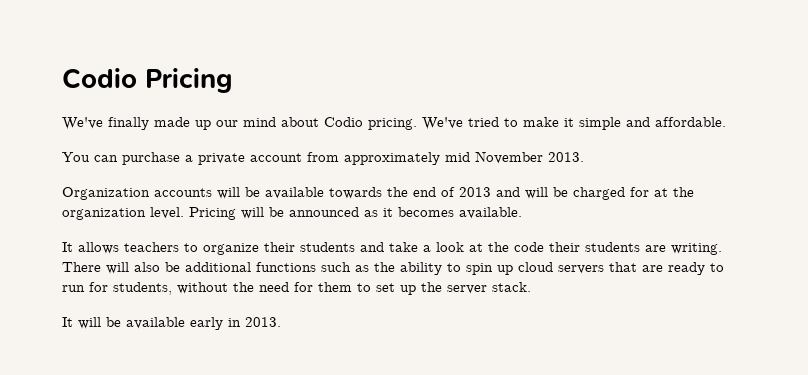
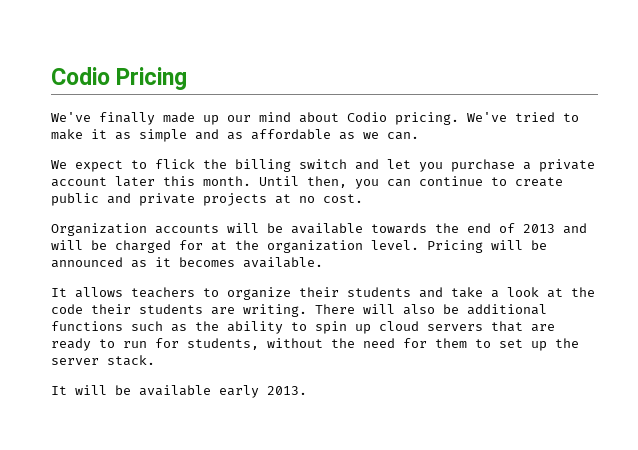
- We've tried to make it simple and affordable.
- You can purchase a private account from approximately mid November 2013.
+ We've tried to make it as simple and as affordable as we can.
+ We expect to flick the billing switch and let you purchase a private account later this month. Until then, you can continue to create public and private projects at no cost.
- It will be available early in 2013.
+ It will be available early 2013.

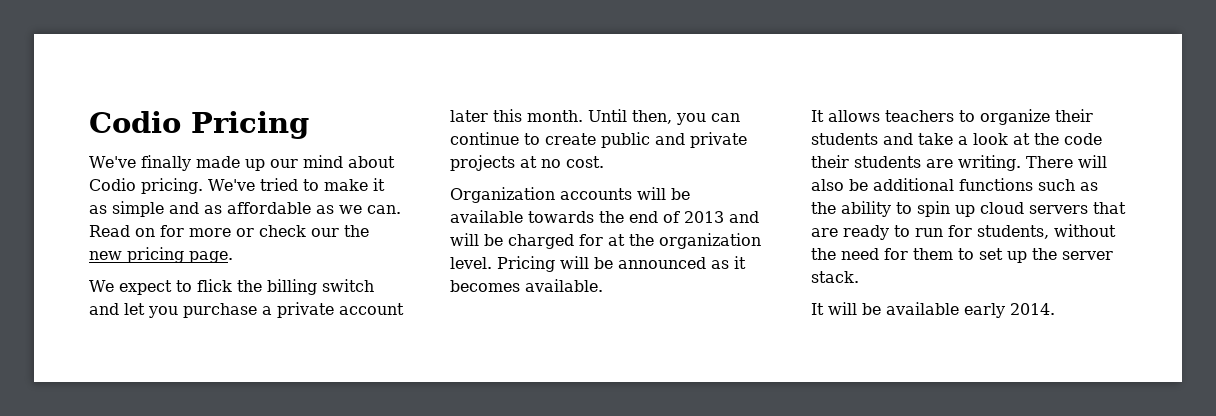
+ Read on for more or check our the new pricing page.
- It will be available early 2013.
+ It will be available early 2014.

